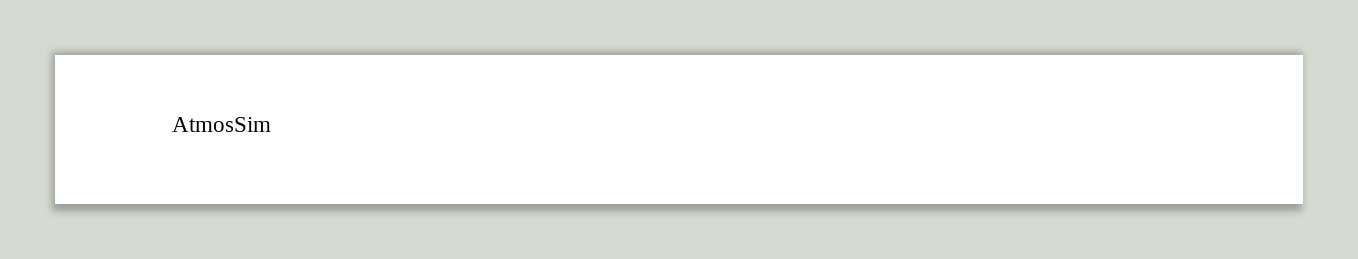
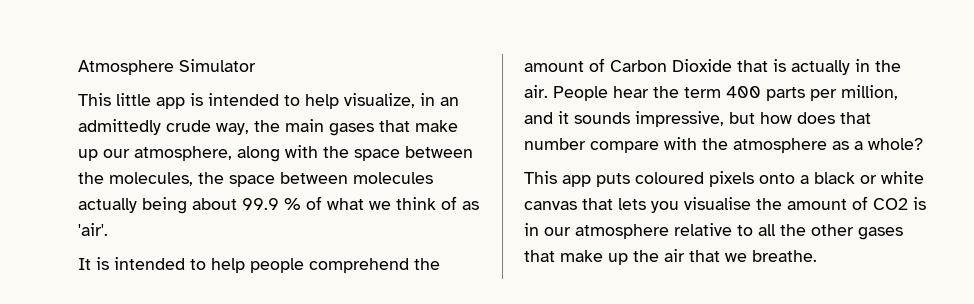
- AtmosSim
+ Atmosphere Simulator
+ This little app is intended to help visualize, in an admittedly crude way, the main gases that make up our atmosphere, along with the space between the molecules, the space between molecules actually being about 99.9 % of what we think of as 'air'.
+ It is intended to help people comprehend the amount of Carbon Dioxide that is actually in the air. People hear the term 400 parts per million, and it sounds impressive, but how does that number compare with the atmosphere as a whole?
+ This app puts coloured pixels onto a black or white canvas that lets you visualise the amount of CO2 is in our atmosphere relative to all the other gases that make up the air that we breathe.

